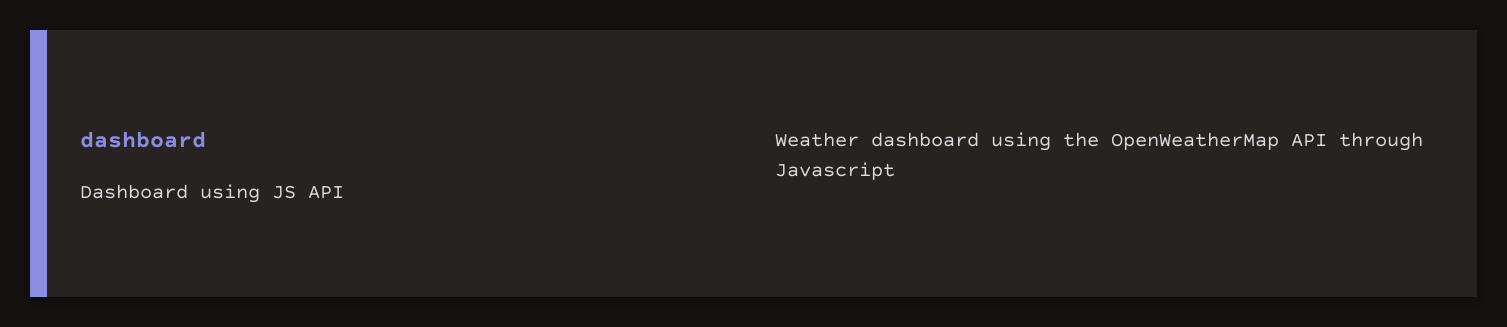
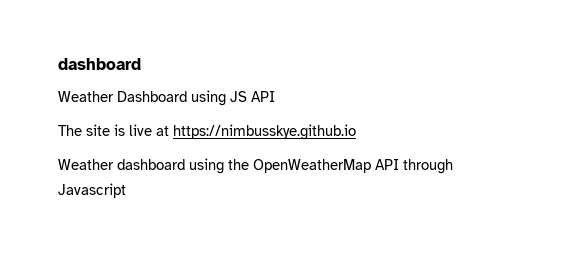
- Dashboard using JS API
+ Weather Dashboard using JS API
+ The site is live at https://nimbusskye.github.io

